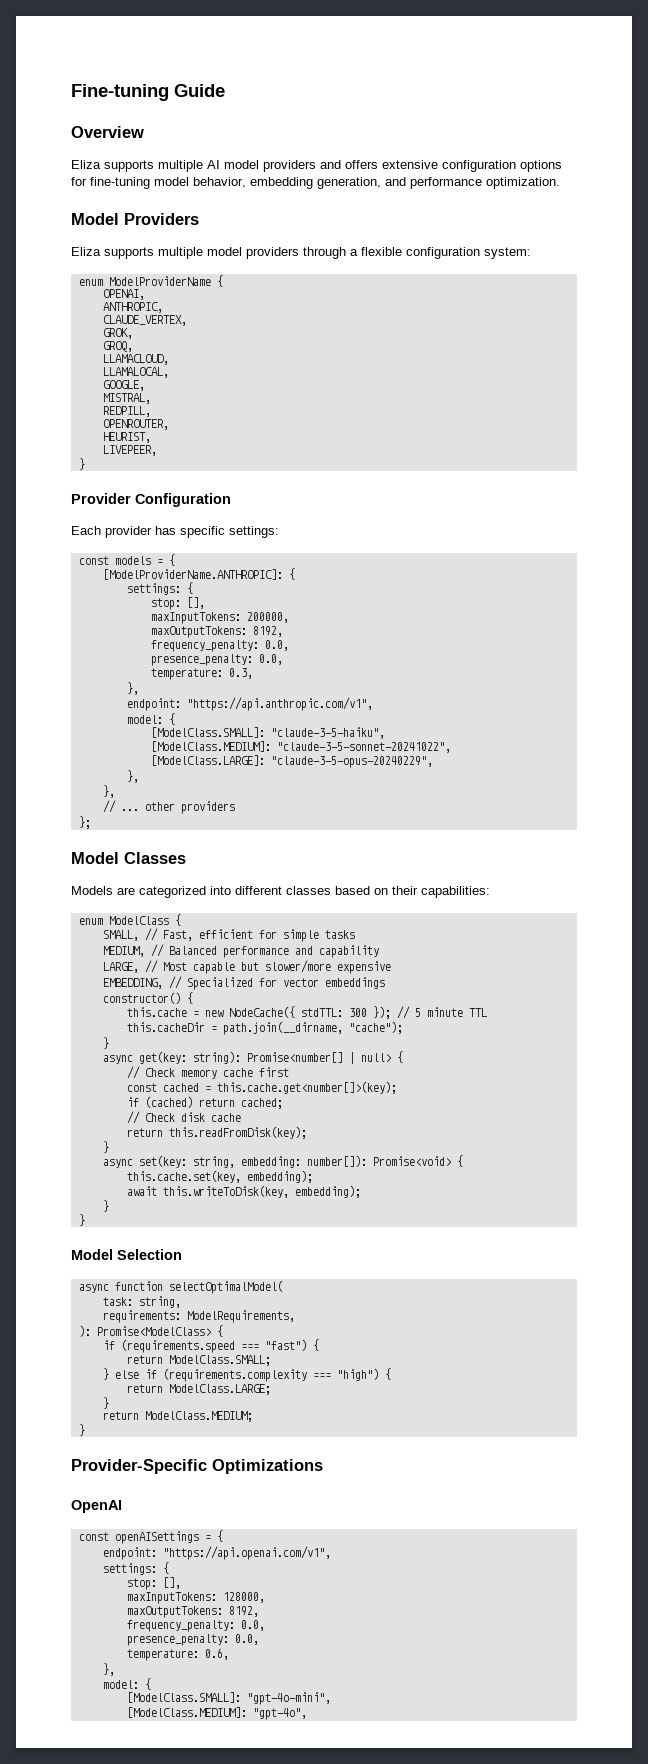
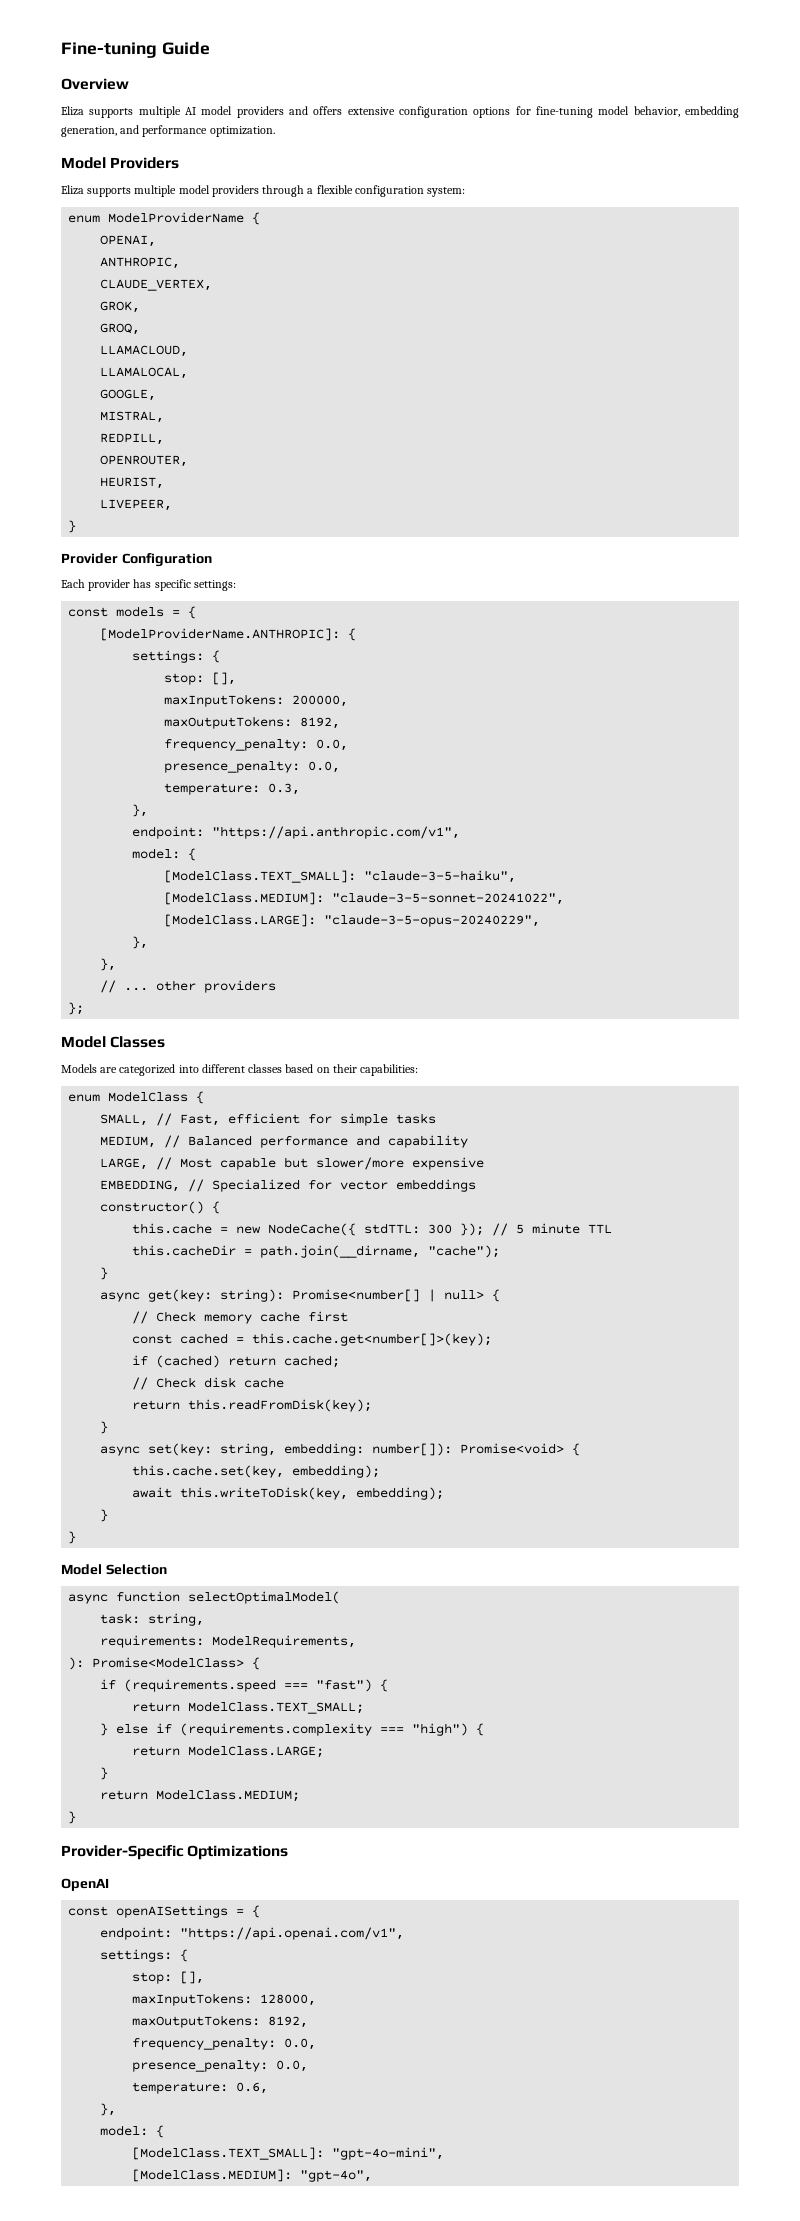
- [ModelClass.SMALL]: "claude-3-5-haiku",
+ [ModelClass.TEXT_SMALL]: "claude-3-5-haiku",
- return ModelClass.SMALL;
+ return ModelClass.TEXT_SMALL;
- [ModelClass.SMALL]: "gpt-4o-mini",
+ [ModelClass.TEXT_SMALL]: "gpt-4o-mini",

